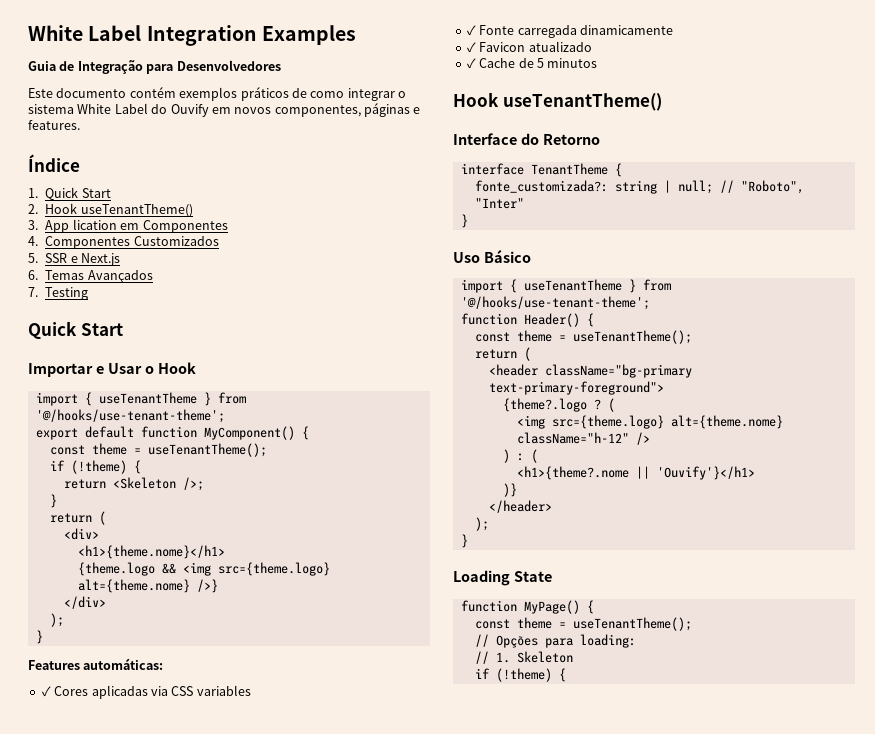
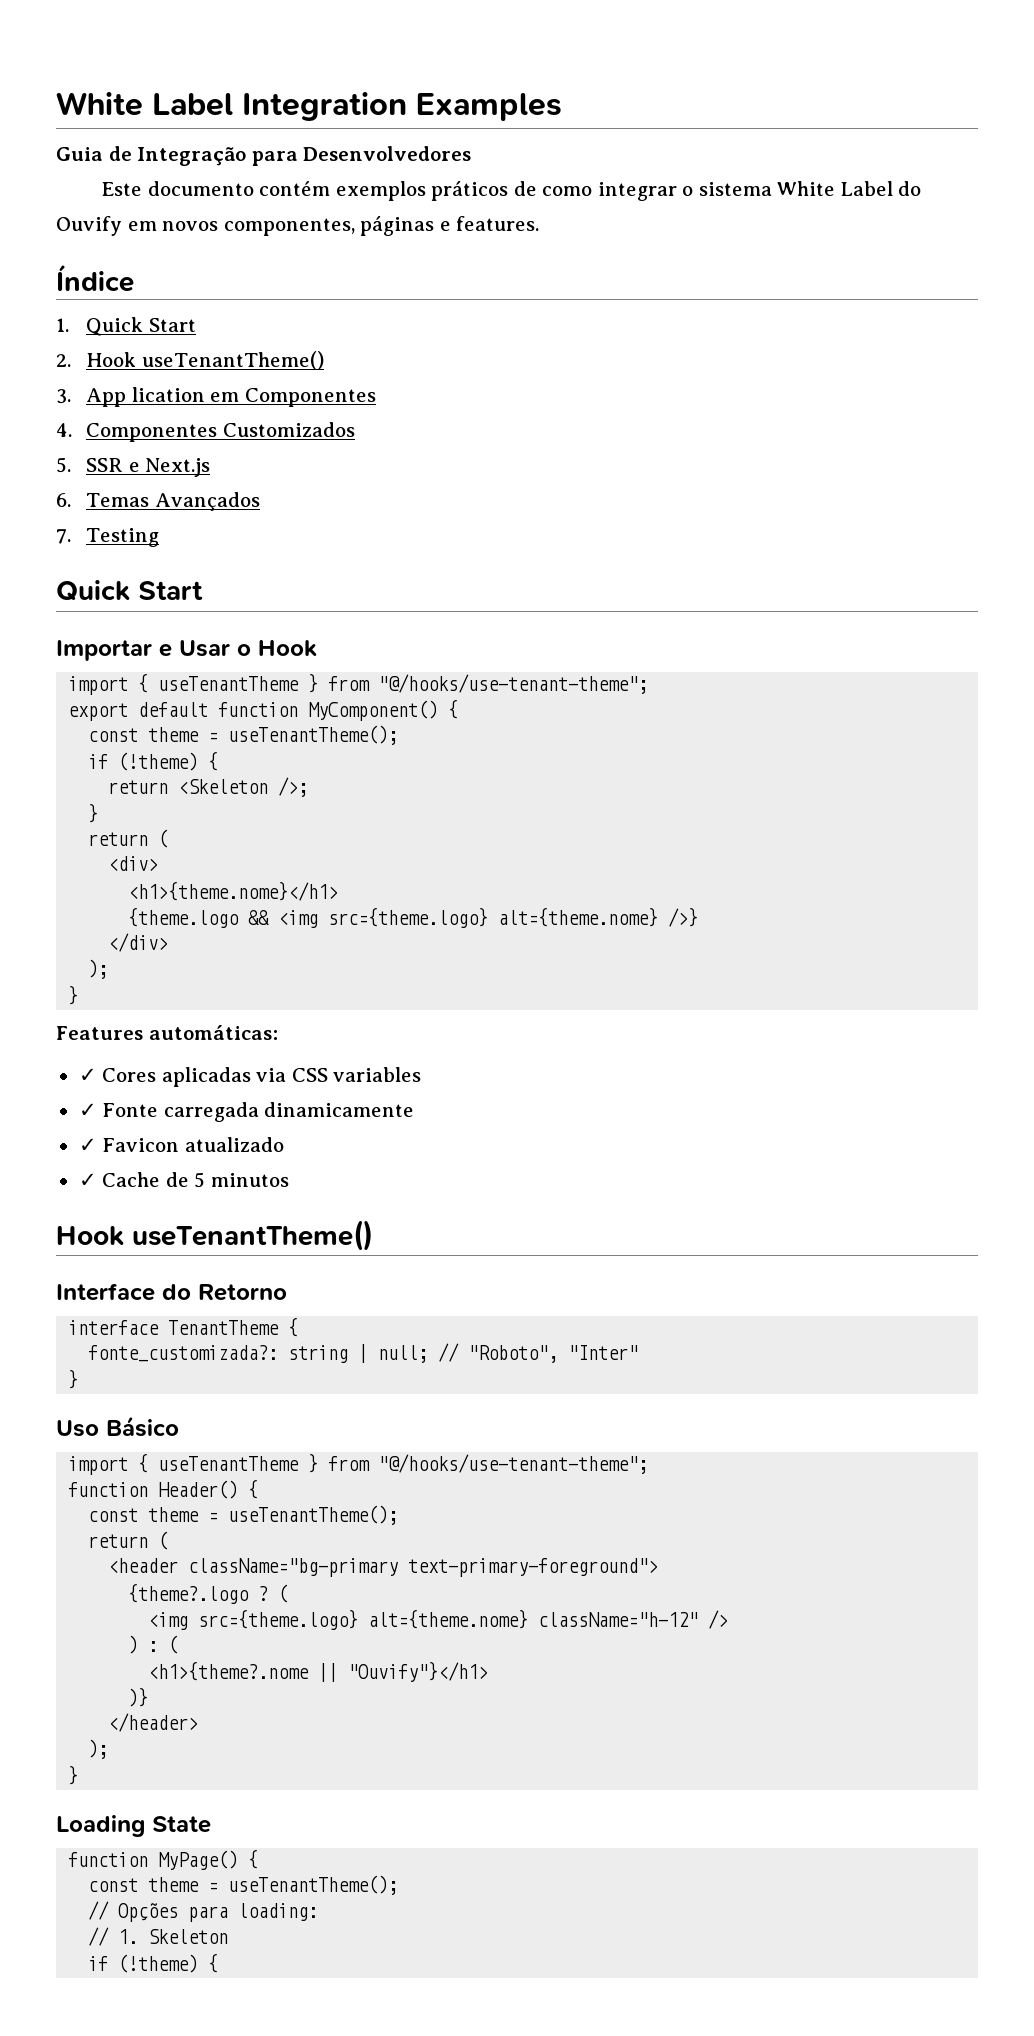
  Importar e Usar o Hook
- import { useTenantTheme } from '@/hooks/use-tenant-theme';
+ import { useTenantTheme } from "@/hooks/use-tenant-theme";
  Uso Básico
- import { useTenantTheme } from '@/hooks/use-tenant-theme';
+ import { useTenantTheme } from "@/hooks/use-tenant-theme";
- <h1>{theme?.nome || 'Ouvify'}</h1>
+ <h1>{theme?.nome || "Ouvify"}</h1>

